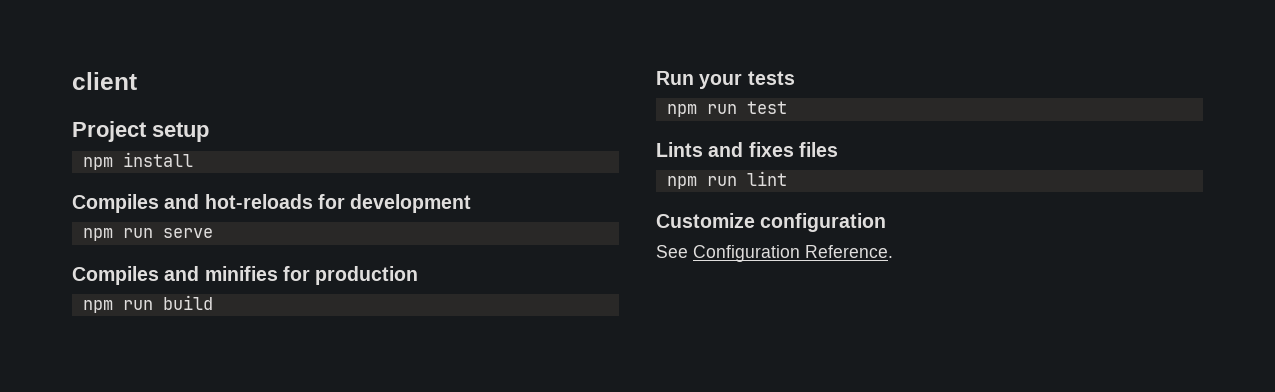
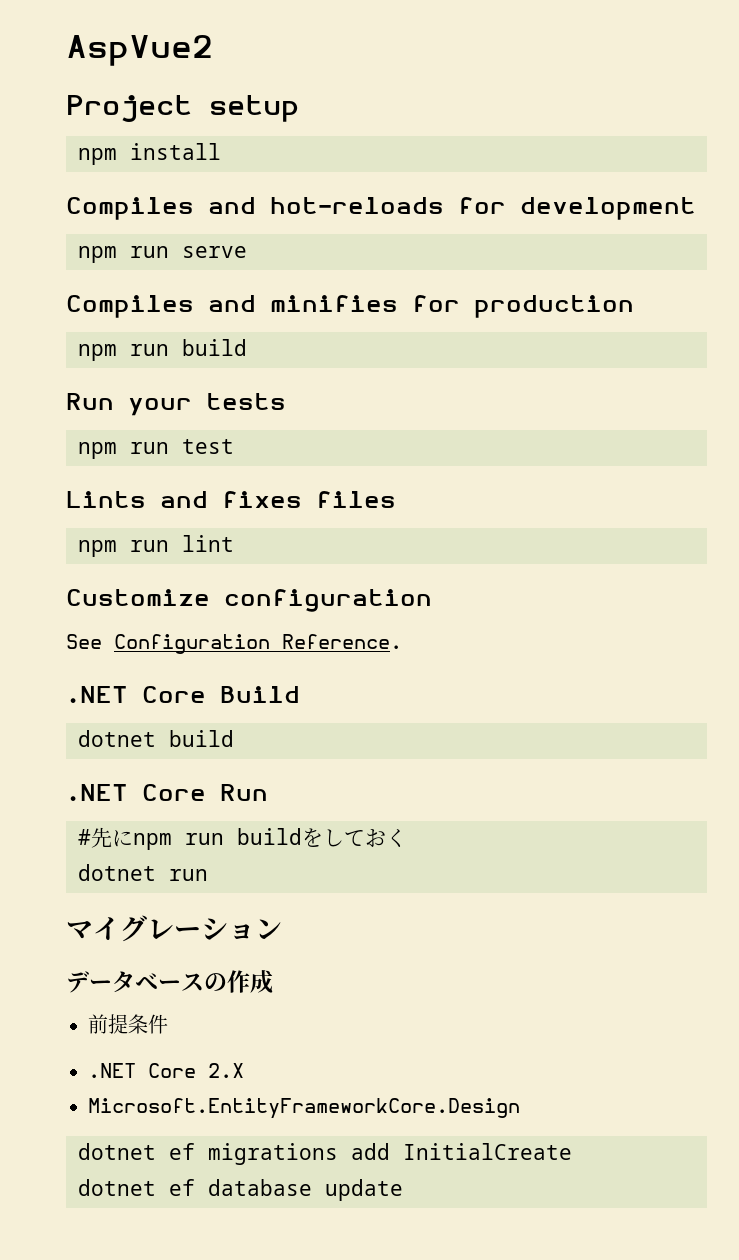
- client
+ AspVue2
+ .NET Core Build
+ dotnet build
+ .NET Core Run
+ #先にnpm run buildをしておく
+ dotnet run
+ マイグレーション
+ データベースの作成
+ 前提条件
+ .NET Core 2.X
+ Microsoft.EntityFrameworkCore.Design
+ dotnet ef migrations add InitialCreate
+ dotnet ef database update

